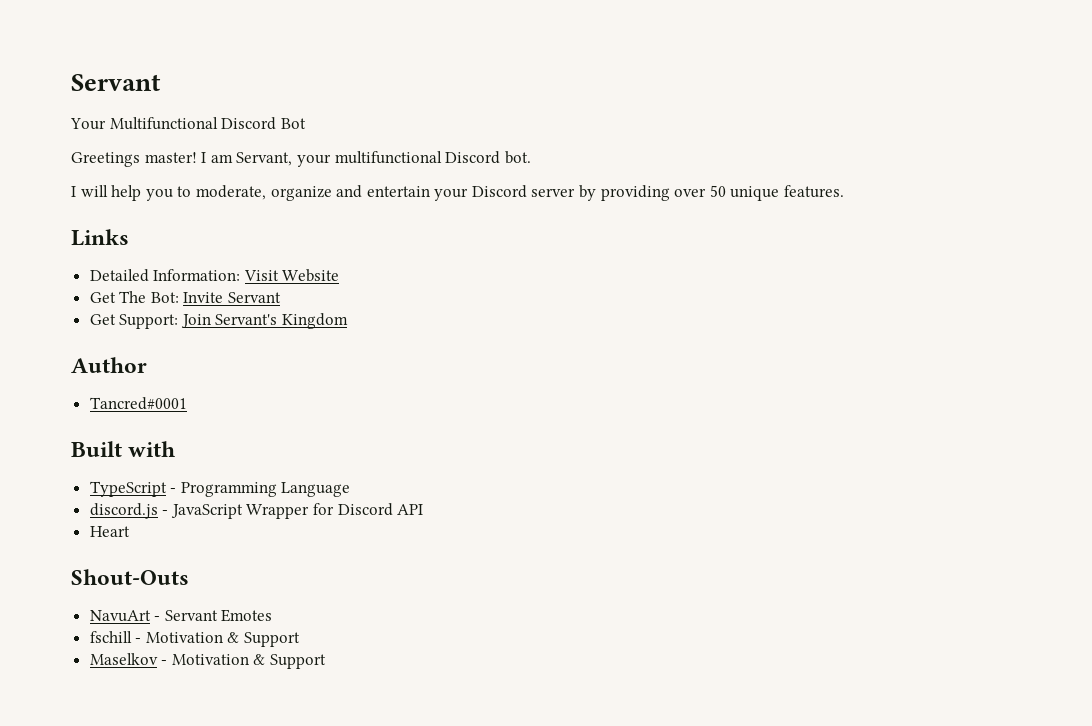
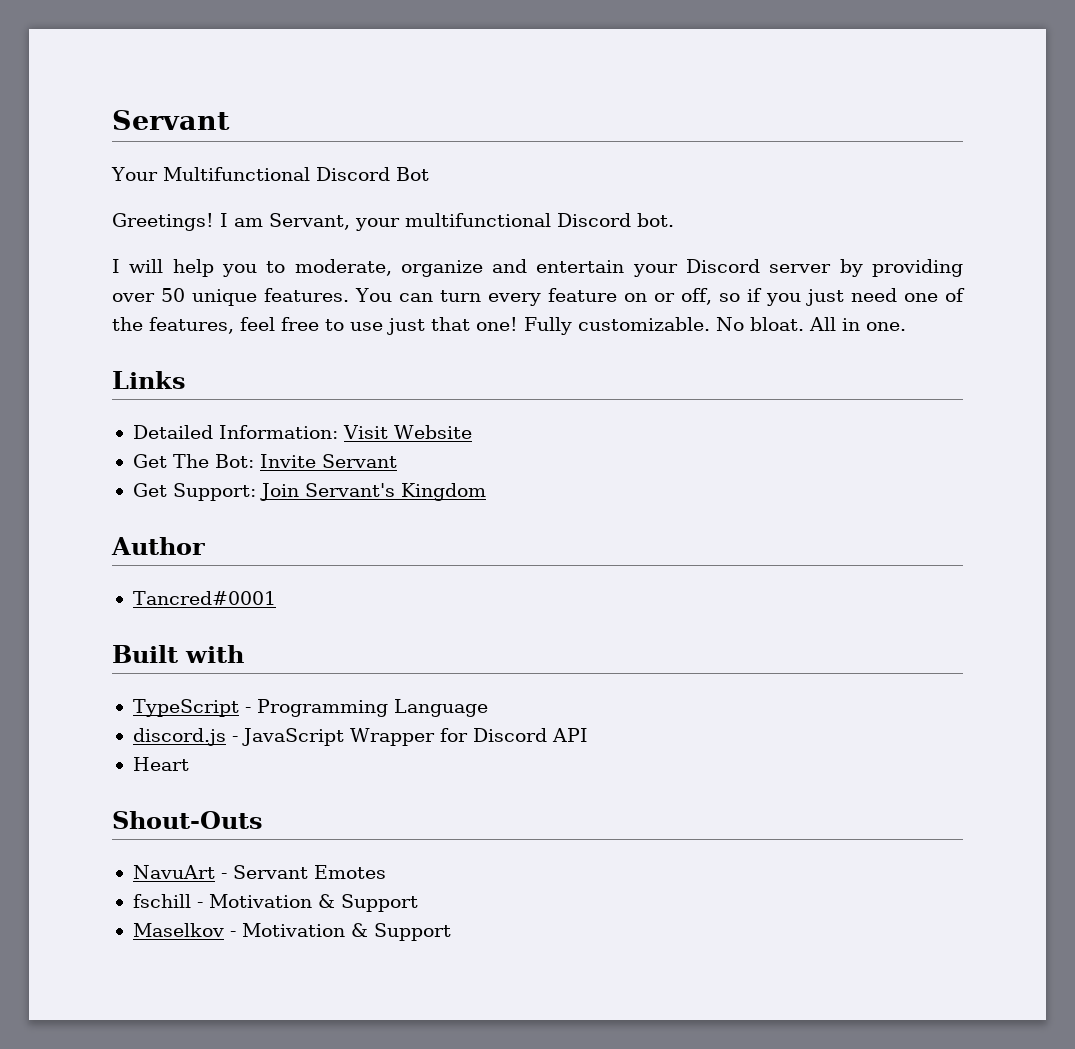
- Greetings master!
+ Greetings!
+ You can turn every feature on or off, so if you just need one of the features, feel free to use just that one! Fully customizable. No bloat. All in one.

